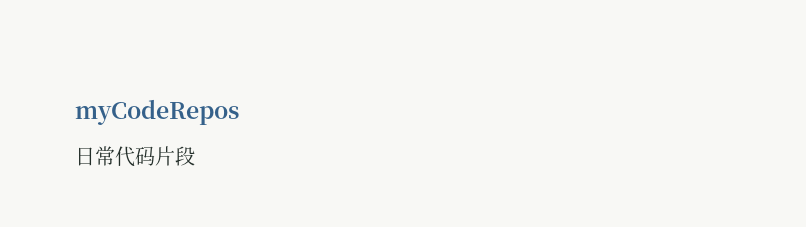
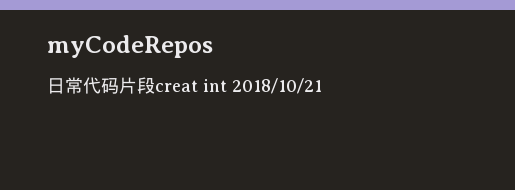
- 日常代码片段
+ 日常代码片段creat int 2018/10/21

